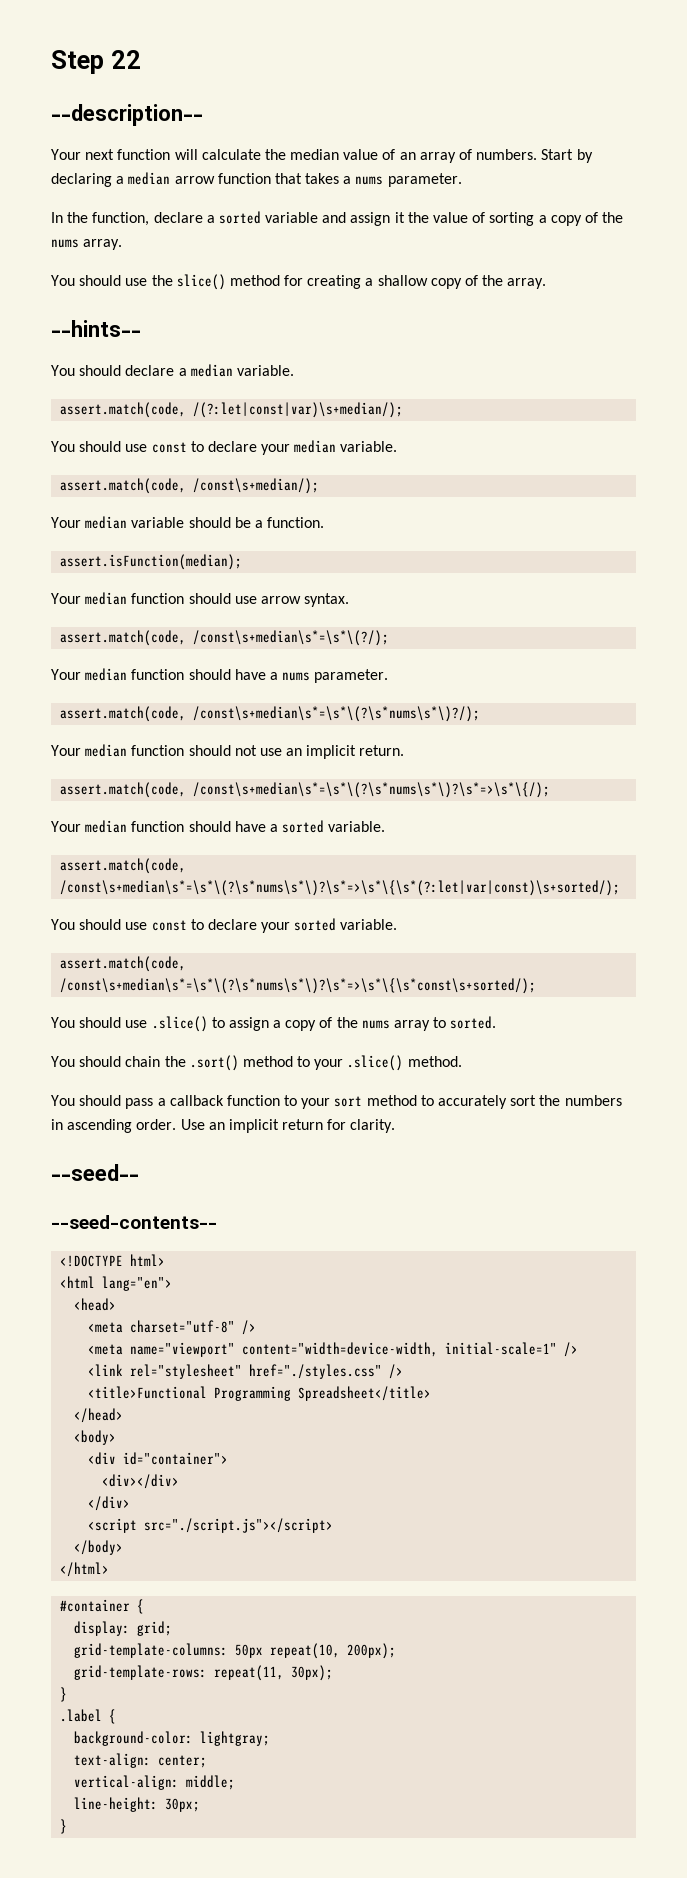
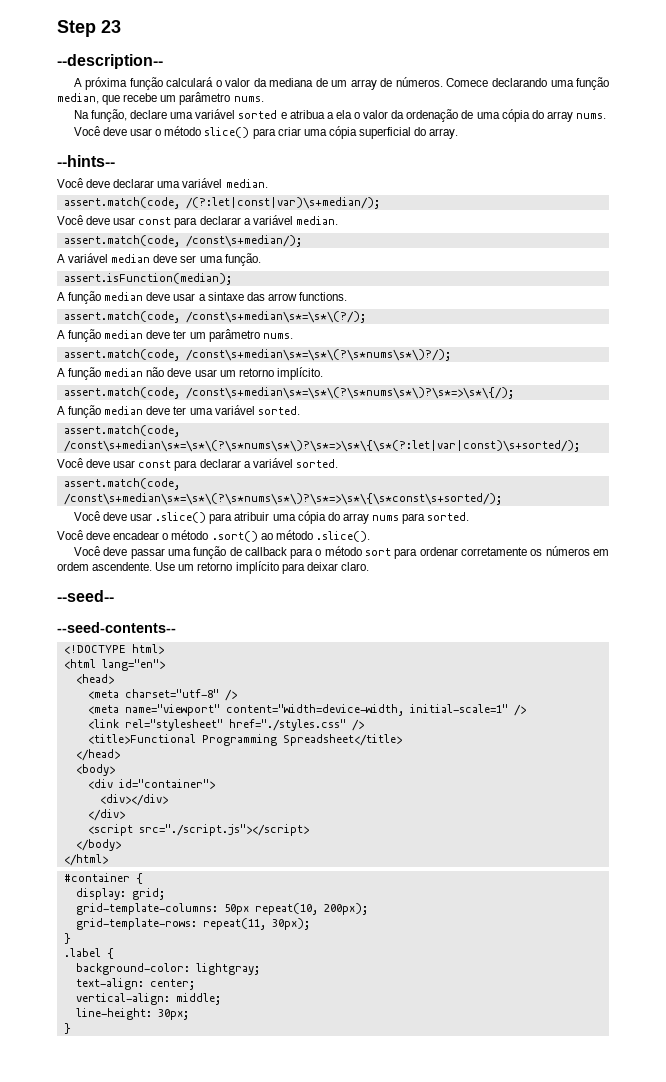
- Step 22
+ Step 23
- Your next function will calculate the median value of an array of numbers. Start by declaring a median arrow function that takes a nums parameter.
- In the function, declare a sorted variable and assign it the value of sorting a copy of the nums array.
- You should use the slice() method for creating a shallow copy of the array.
+ A próxima função calculará o valor da mediana de um array de números. Comece declarando uma função median, que recebe um parâmetro nums.
+ Na função, declare uma variável sorted e atribua a ela o valor da ordenação de uma cópia do array nums.
+ Você deve usar o método slice() para criar uma cópia superficial do array.
  --hints--
- You should declare a median variable.
+ Você deve declarar uma variável median.
  assert.match(code, /(?:let|const|var)\s+median/);
- You should use const to declare your median variable.
+ Você deve usar const para declarar a variável median.
  assert.match(code, /const\s+median/);
- Your median variable should be a function.
+ A variável median deve ser uma função.
  assert.isFunction(median);
- Your median function should use arrow syntax.
+ A função median deve usar a sintaxe das arrow functions.
  assert.match(code, /const\s+median\s*=\s*\(?/);
- Your median function should have a nums parameter.
+ A função median deve ter um parâmetro nums.
  assert.match(code, /const\s+median\s*=\s*\(?\s*nums\s*\)?/);
- Your median function should not use an implicit return.
+ A função median não deve usar um retorno implícito.
  assert.match(code, /const\s+median\s*=\s*\(?\s*nums\s*\)?\s*=>\s*\{/);
- Your median function should have a sorted variable.
+ A função median deve ter uma variável sorted.
  assert.match(code, /const\s+median\s*=\s*\(?\s*nums\s*\)?\s*=>\s*\{\s*(?:let|var|const)\s+sorted/);
- You should use const to declare your sorted variable.
+ Você deve usar const para declarar a variável sorted.
  assert.match(code, /const\s+median\s*=\s*\(?\s*nums\s*\)?\s*=>\s*\{\s*const\s+sorted/);
- You should use .slice() to assign a copy of the nums array to sorted.
- You should chain the .sort() method to your .slice() method.
- You should pass a callback function to your sort method to accurately sort the numbers in ascending order. Use an implicit return for clarity.
+ Você deve usar .slice() para atribuir uma cópia do array nums para sorted.
+ Você deve encadear o método .sort() ao método .slice().
+ Você deve passar uma função de callback para o método sort para ordenar corretamente os números em ordem ascendente. Use um retorno implícito para deixar claro.

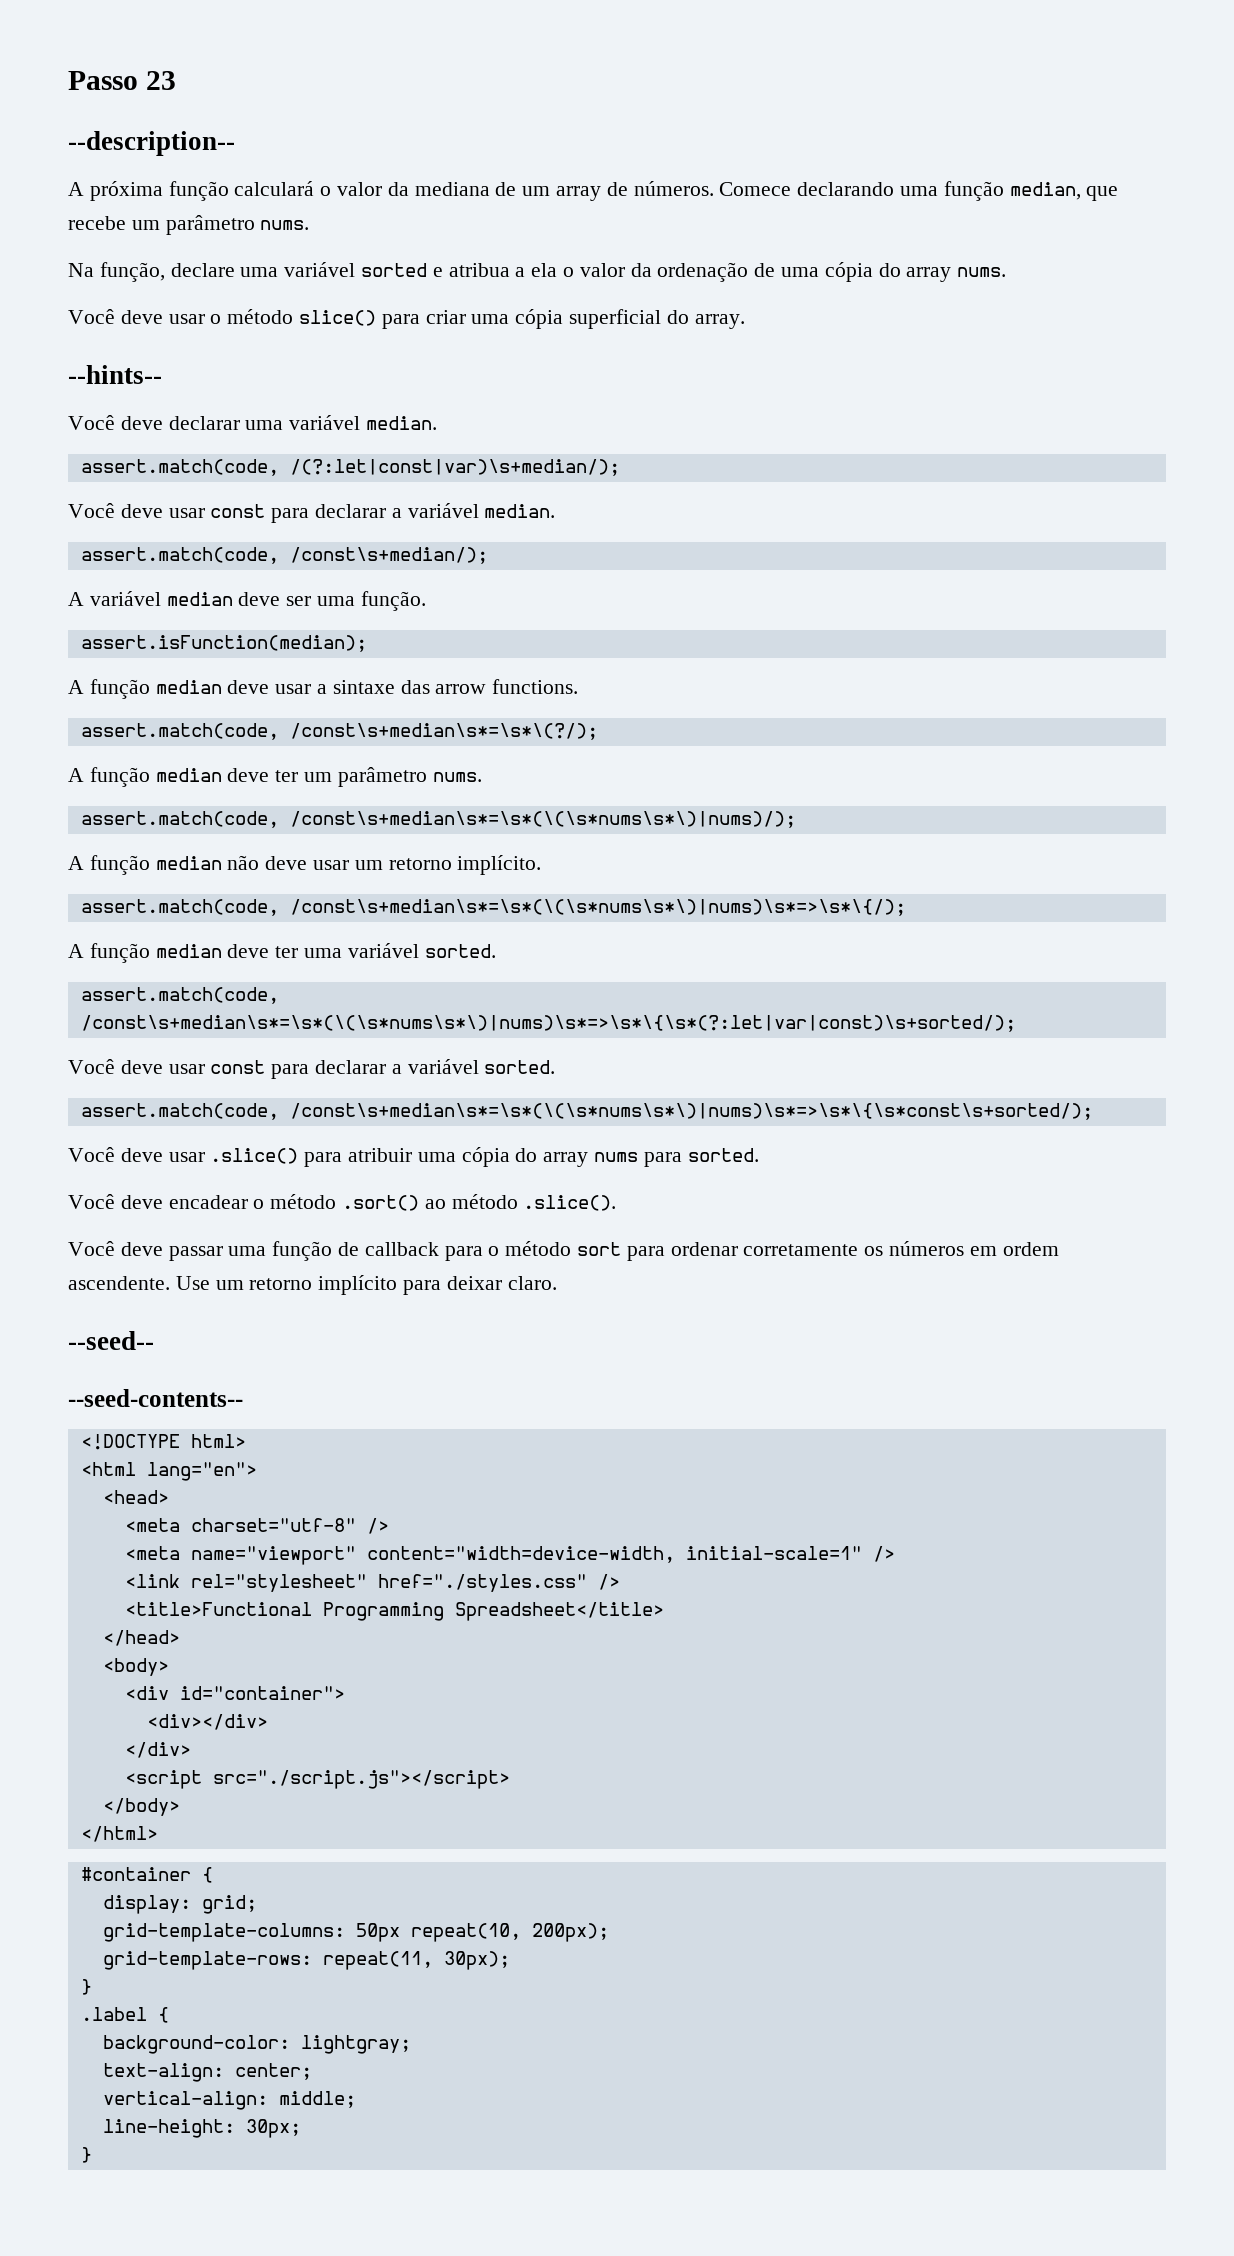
- Step 23
+ Passo 23
- assert.match(code, /const\s+median\s*=\s*\(?\s*nums\s*\)?/);
+ assert.match(code, /const\s+median\s*=\s*(\(\s*nums\s*\)|nums)/);
- assert.match(code, /const\s+median\s*=\s*\(?\s*nums\s*\)?\s*=>\s*\{/);
+ assert.match(code, /const\s+median\s*=\s*(\(\s*nums\s*\)|nums)\s*=>\s*\{/);
- assert.match(code, /const\s+median\s*=\s*\(?\s*nums\s*\)?\s*=>\s*\{\s*(?:let|var|const)\s+sorted/);
+ assert.match(code, /const\s+median\s*=\s*(\(\s*nums\s*\)|nums)\s*=>\s*\{\s*(?:let|var|const)\s+sorted/);
- assert.match(code, /const\s+median\s*=\s*\(?\s*nums\s*\)?\s*=>\s*\{\s*const\s+sorted/);
+ assert.match(code, /const\s+median\s*=\s*(\(\s*nums\s*\)|nums)\s*=>\s*\{\s*const\s+sorted/);

